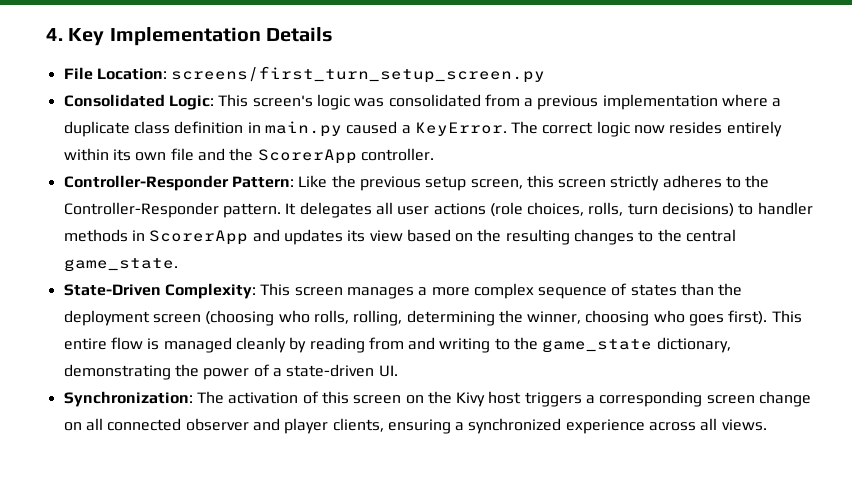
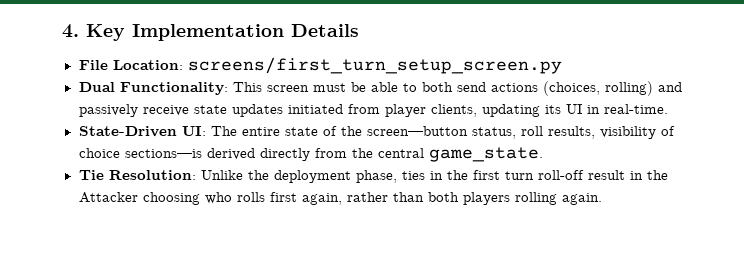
- Consolidated Logic: This screen's logic was consolidated from a previous implementation where a duplicate class definition in main.py caused a KeyError. The correct logic now resides entirely within its own file and the ScorerApp controller.
- Controller-Responder Pattern: Like the previous setup screen, this screen strictly adheres to the Controller-Responder pattern. It delegates all user actions (role choices, rolls, turn decisions) to handler methods in ScorerApp and updates its view based on the resulting changes to the central game_state.
- State-Driven Complexity: This screen manages a more complex sequence of states than the deployment screen (choosing who rolls, rolling, determining the winner, choosing who goes first). This entire flow is managed cleanly by reading from and writing to the game_state dictionary, demonstrating the power of a state-driven UI.
- Synchronization: The activation of this screen on the Kivy host triggers a corresponding screen change on all connected observer and player clients, ensuring a synchronized experience across all views.
+ Dual Functionality: This screen must be able to both send actions (choices, rolling) and passively receive state updates initiated from player clients, updating its UI in real-time.
+ State-Driven UI: The entire state of the screen—button status, roll results, visibility of choice sections—is derived directly from the central game_state.
+ Tie Resolution: Unlike the deployment phase, ties in the first turn roll-off result in the Attacker choosing who rolls first again, rather than both players rolling again.

